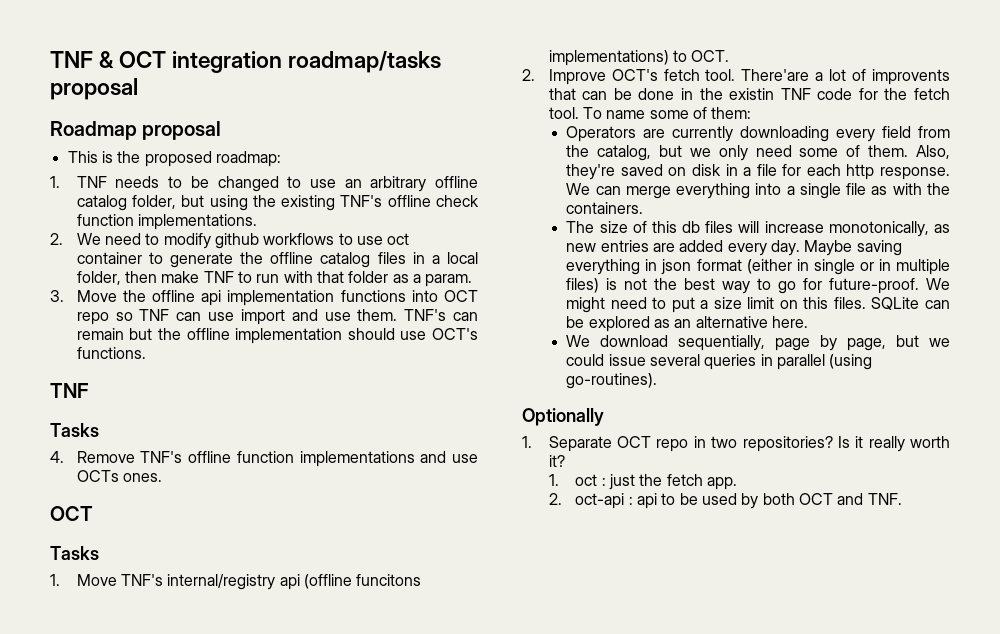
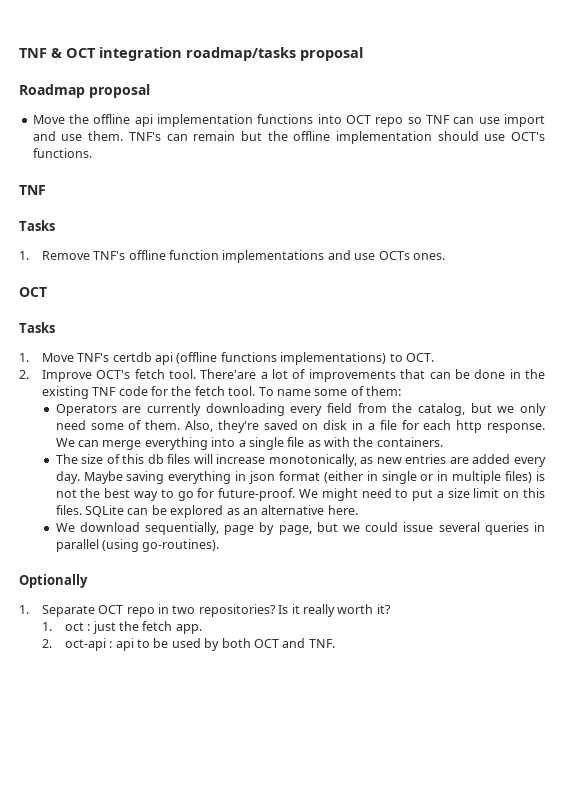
- This is the proposed roadmap:
- 1. TNF needs to be changed to use an arbitrary offline catalog folder, but using the existing TNF's offline check function implementations.
- 2. We need to modify github workflows to use oct container to generate the offline catalog files in a local folder, then make TNF to run with that folder as a param.
- 3. Move the offline api implementation functions into OCT repo so TNF can use import and use them.
+ Move the offline api implementation functions into OCT repo so TNF can use import and use them.
- 4. Remove TNF's offline function implementations and use OCTs ones.
+ 1. Remove TNF's offline function implementations and use OCTs ones.
- 1. Move TNF's internal/registry api (offline funcitons implementations) to OCT.
+ 1. Move TNF's certdb api (offline functions implementations) to OCT.
- There'are a lot of improvents that can be done in the existin TNF code for the fetch tool.
+ There'are a lot of improvements that can be done in the existing TNF code for the fetch tool.

